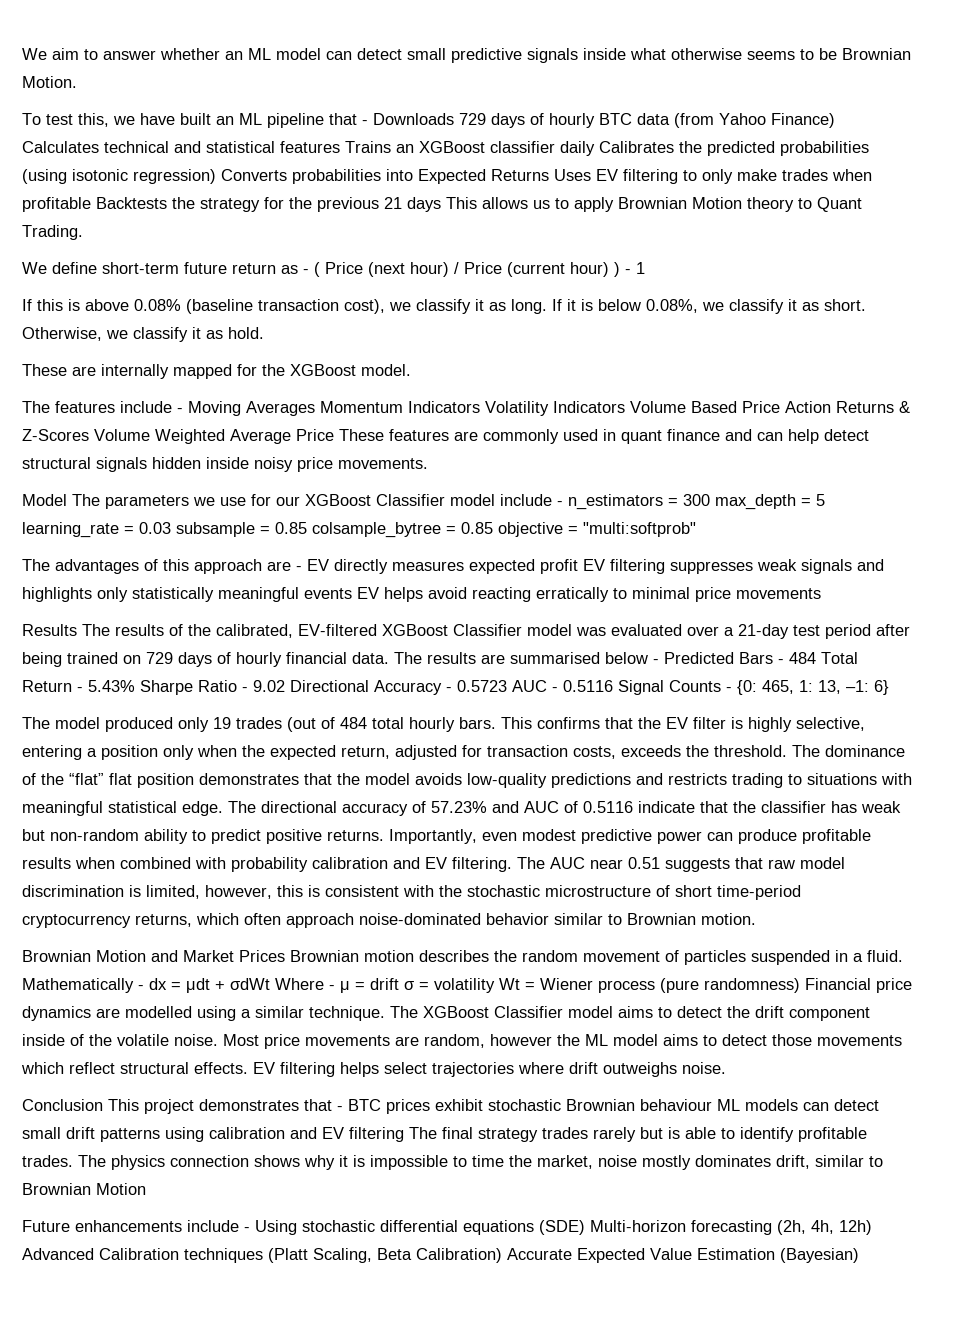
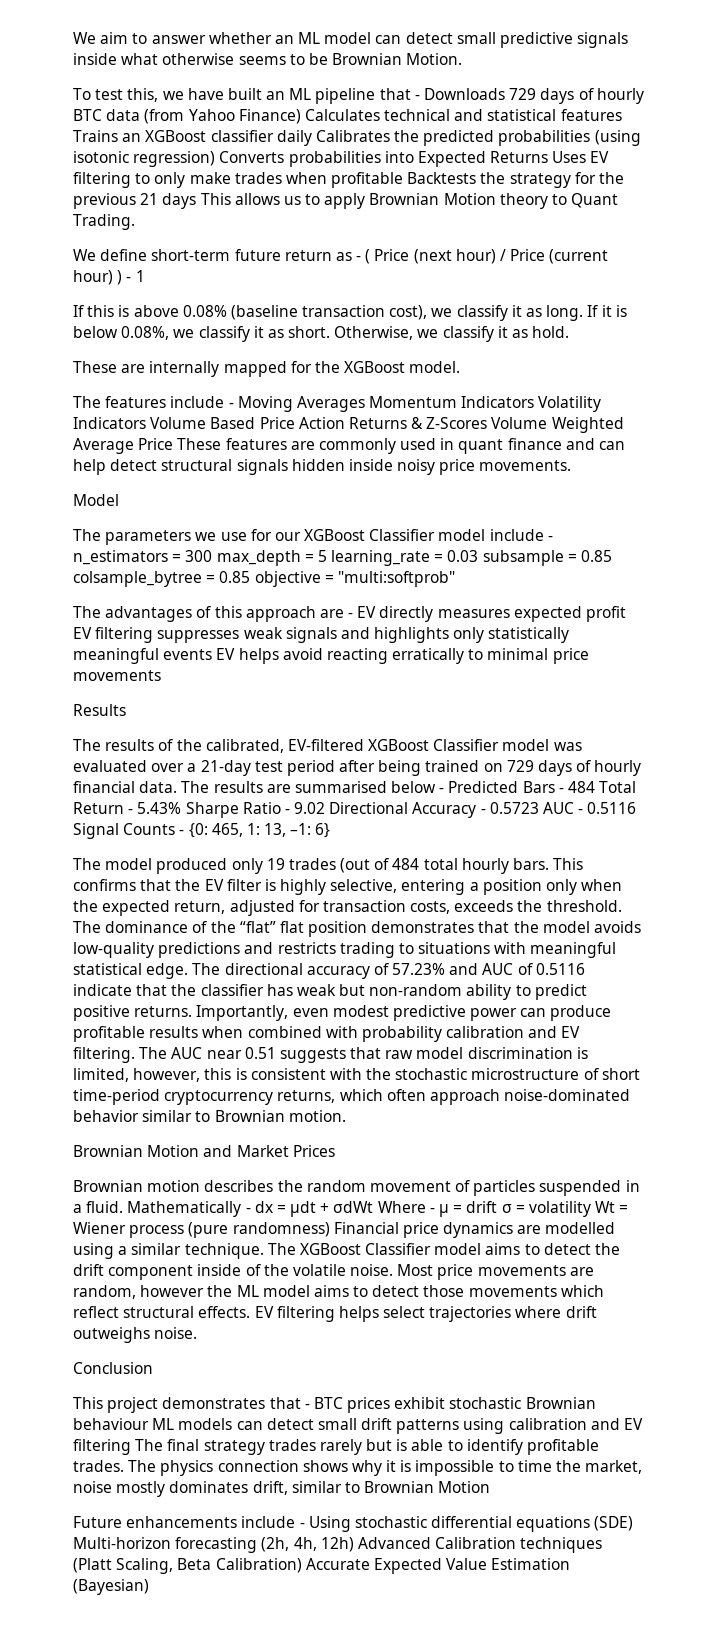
- Model The parameters we use for our XGBoost Classifier model include - n_estimators = 300 max_depth = 5 learning_rate = 0.03 subsample = 0.85 colsample_bytree = 0.85 objective = "multi:softprob"
+ Model
+ The parameters we use for our XGBoost Classifier model include - n_estimators = 300 max_depth = 5 learning_rate = 0.03 subsample = 0.85 colsample_bytree = 0.85 objective = "multi:softprob"
- Results The results of the calibrated, EV-filtered XGBoost Classifier model was evaluated over a 21-day test period after being trained on 729 days of hourly financial data.
+ Results
+ The results of the calibrated, EV-filtered XGBoost Classifier model was evaluated over a 21-day test period after being trained on 729 days of hourly financial data.
- Brownian Motion and Market Prices Brownian motion describes the random movement of particles suspended in a fluid.
+ Brownian Motion and Market Prices
+ Brownian motion describes the random movement of particles suspended in a fluid.
- Conclusion This project demonstrates that - BTC prices exhibit stochastic Brownian behaviour ML models can detect small drift patterns using calibration and EV filtering The final strategy trades rarely but is able to identify profitable trades.
+ Conclusion
+ This project demonstrates that - BTC prices exhibit stochastic Brownian behaviour ML models can detect small drift patterns using calibration and EV filtering The final strategy trades rarely but is able to identify profitable trades.

